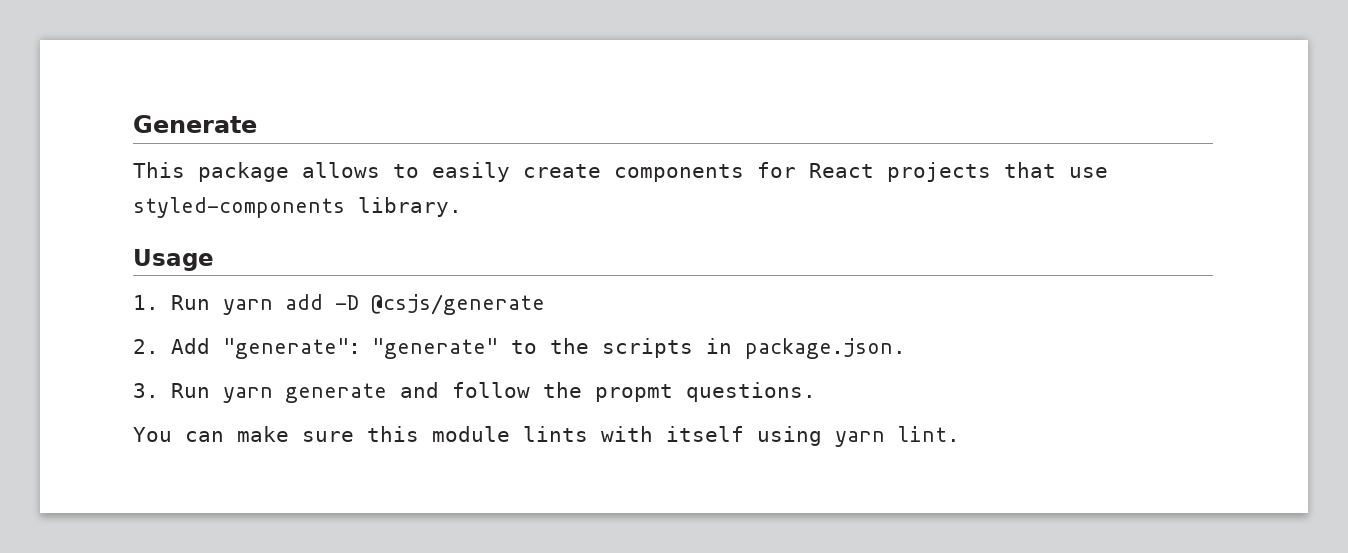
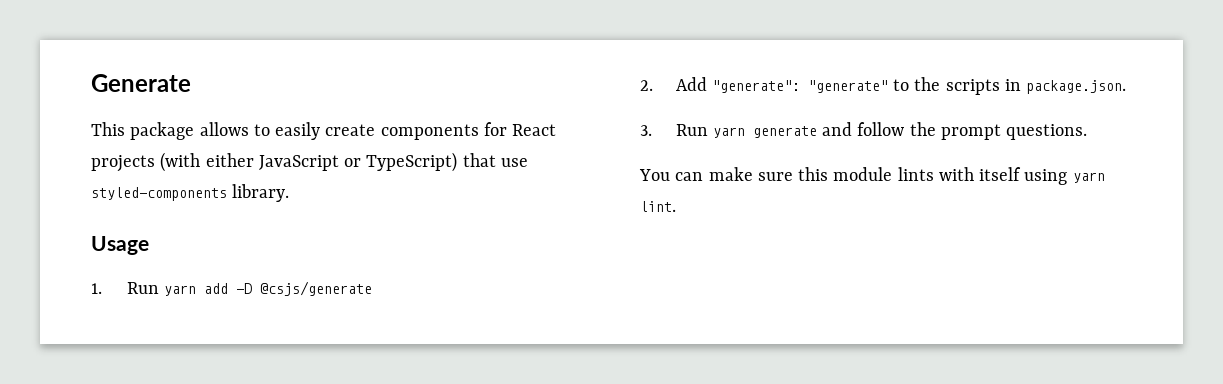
- This package allows to easily create components for React projects that use styled-components library.
+ This package allows to easily create components for React projects (with either JavaScript or TypeScript) that use styled-components library.
- 3. Run yarn generate and follow the propmt questions.
+ 3. Run yarn generate and follow the prompt questions.

